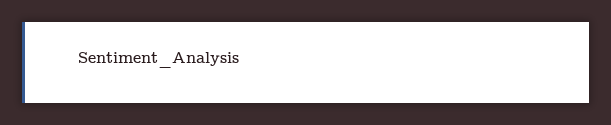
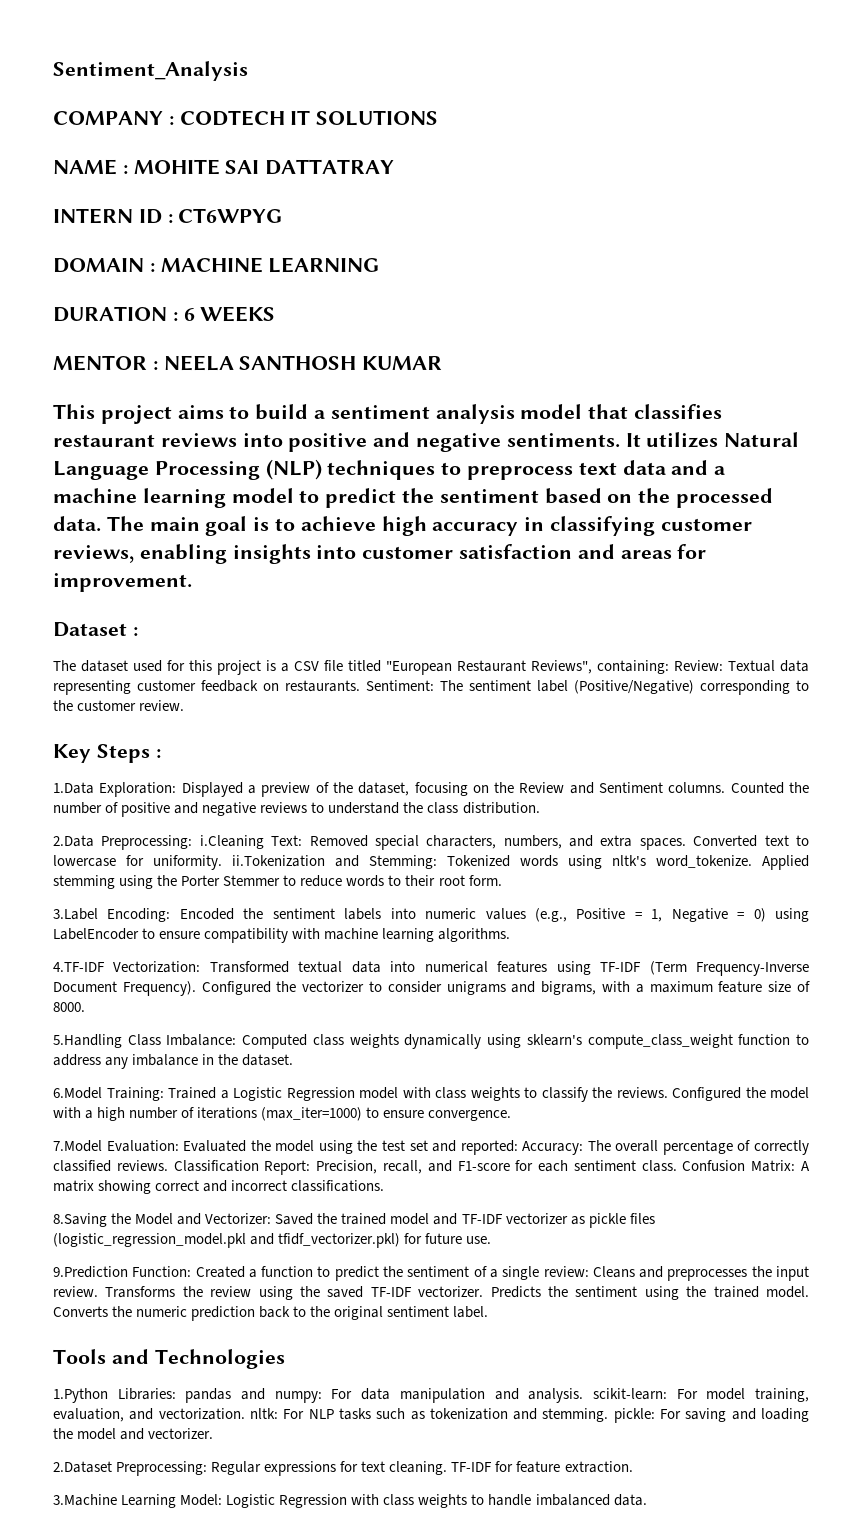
+ COMPANY : CODTECH IT SOLUTIONS
+ NAME : MOHITE SAI DATTATRAY
+ INTERN ID : CT6WPYG
+ DOMAIN : MACHINE LEARNING
+ DURATION : 6 WEEKS
+ MENTOR : NEELA SANTHOSH KUMAR
+ This project aims to build a sentiment analysis model that classifies restaurant reviews into positive and negative sentiments. It utilizes Natural Language Processing (NLP) techniques to preprocess text data and a machine learning model to predict the sentiment based on the processed data. The main goal is to achieve high accuracy in classifying customer reviews, enabling insights into customer satisfaction and areas for improvement.
+ Dataset :
+ The dataset used for this project is a CSV file titled "European Restaurant Reviews", containing: Review: Textual data representing customer feedback on restaurants. Sentiment: The sentiment label (Positive/Negative) corresponding to the customer review.
+ Key Steps :
+ 1.Data Exploration: Displayed a preview of the dataset, focusing on the Review and Sentiment columns. Counted the number of positive and negative reviews to understand the class distribution.
+ 2.Data Preprocessing: i.Cleaning Text: Removed special characters, numbers, and extra spaces. Converted text to lowercase for uniformity. ii.Tokenization and Stemming: Tokenized words using nltk's word_tokenize. Applied stemming using the Porter Stemmer to reduce words to their root form.
+ 3.Label Encoding: Encoded the sentiment labels into numeric values (e.g., Positive = 1, Negative = 0) using LabelEncoder to ensure compatibility with machine learning algorithms.
+ 4.TF-IDF Vectorization: Transformed textual data into numerical features using TF-IDF (Term Frequency-Inverse Document Frequency). Configured the vectorizer to consider unigrams and bigrams, with a maximum feature size of 8000.
+ 5.Handling Class Imbalance: Computed class weights dynamically using sklearn's compute_class_weight function to address any imbalance in the dataset.
+ 6.Model Training: Trained a Logistic Regression model with class weights to classify the reviews. Configured the model with a high number of iterations (max_iter=1000) to ensure convergence.
+ 7.Model Evaluation: Evaluated the model using the test set and reported: Accuracy: The overall percentage of correctly classified reviews. Classification Report: Precision, recall, and F1-score for each sentiment class. Confusion Matrix: A matrix showing correct and incorrect classifications.
+ 8.Saving the Model and Vectorizer: Saved the trained model and TF-IDF vectorizer as pickle files (logistic_regression_model.pkl and tfidf_vectorizer.pkl) for future use.
+ 9.Prediction Function: Created a function to predict the sentiment of a single review: Cleans and preprocesses the input review. Transforms the review using the saved TF-IDF vectorizer. Predicts the sentiment using the trained model. Converts the numeric prediction back to the original sentiment label.
+ Tools and Technologies
+ 1.Python Libraries: pandas and numpy: For data manipulation and analysis. scikit-learn: For model training, evaluation, and vectorization. nltk: For NLP tasks such as tokenization and stemming. pickle: For saving and loading the model and vectorizer.
+ 2.Dataset Preprocessing: Regular expressions for text cleaning. TF-IDF for feature extraction.
+ 3.Machine Learning Model: Logistic Regression with class weights to handle imbalanced data.

